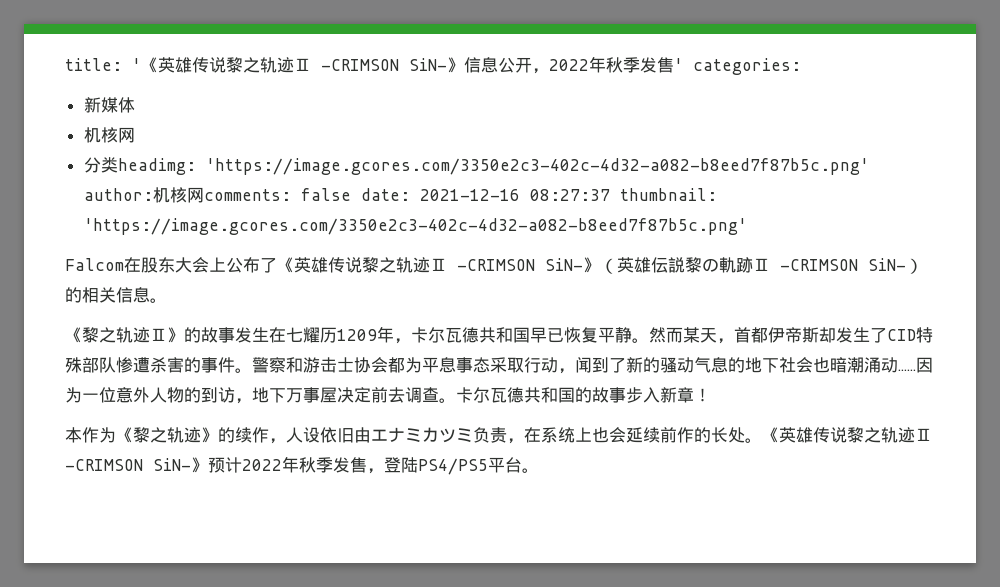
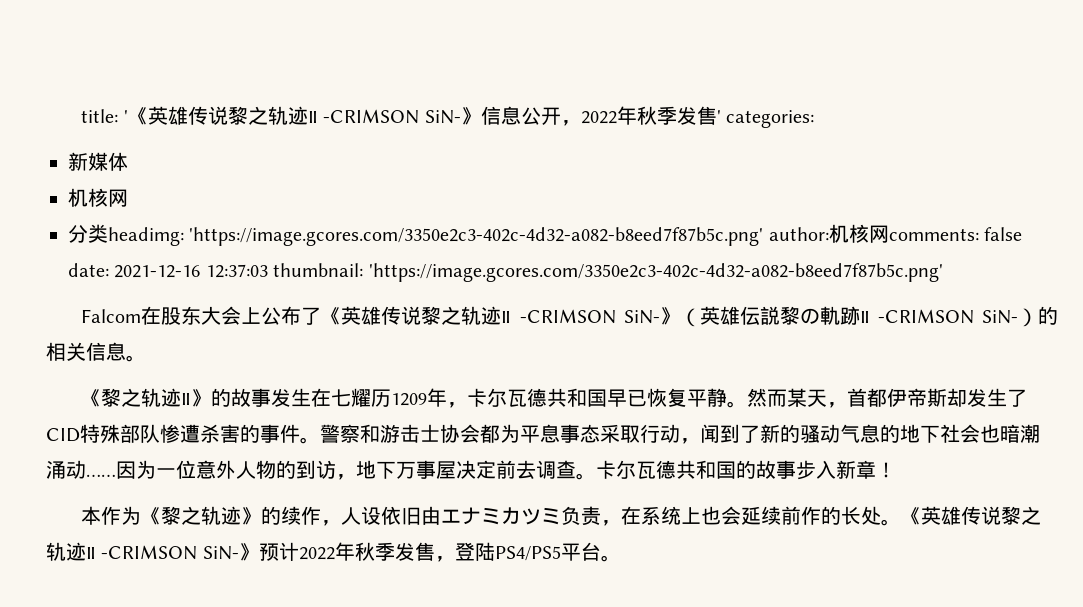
- 分类headimg: 'https://image.gcores.com/3350e2c3-402c-4d32-a082-b8eed7f87b5c.png' author:机核网comments: false date: 2021-12-16 08:27:37 thumbnail: 'https://image.gcores.com/3350e2c3-402c-4d32-a082-b8eed7f87b5c.png'
+ 分类headimg: 'https://image.gcores.com/3350e2c3-402c-4d32-a082-b8eed7f87b5c.png' author:机核网comments: false date: 2021-12-16 12:37:03 thumbnail: 'https://image.gcores.com/3350e2c3-402c-4d32-a082-b8eed7f87b5c.png'

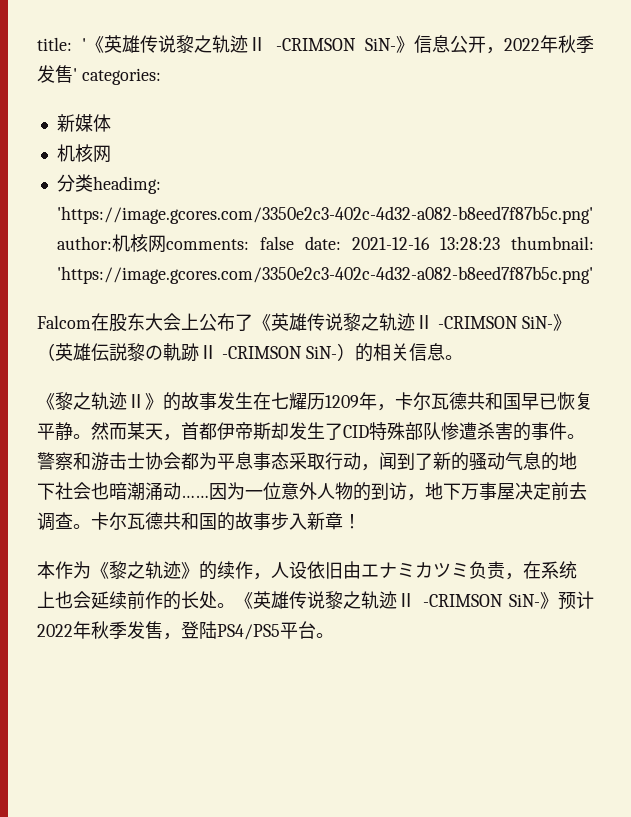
- 分类headimg: 'https://image.gcores.com/3350e2c3-402c-4d32-a082-b8eed7f87b5c.png' author:机核网comments: false date: 2021-12-16 12:37:03 thumbnail: 'https://image.gcores.com/3350e2c3-402c-4d32-a082-b8eed7f87b5c.png'
+ 分类headimg: 'https://image.gcores.com/3350e2c3-402c-4d32-a082-b8eed7f87b5c.png' author:机核网comments: false date: 2021-12-16 13:28:23 thumbnail: 'https://image.gcores.com/3350e2c3-402c-4d32-a082-b8eed7f87b5c.png'

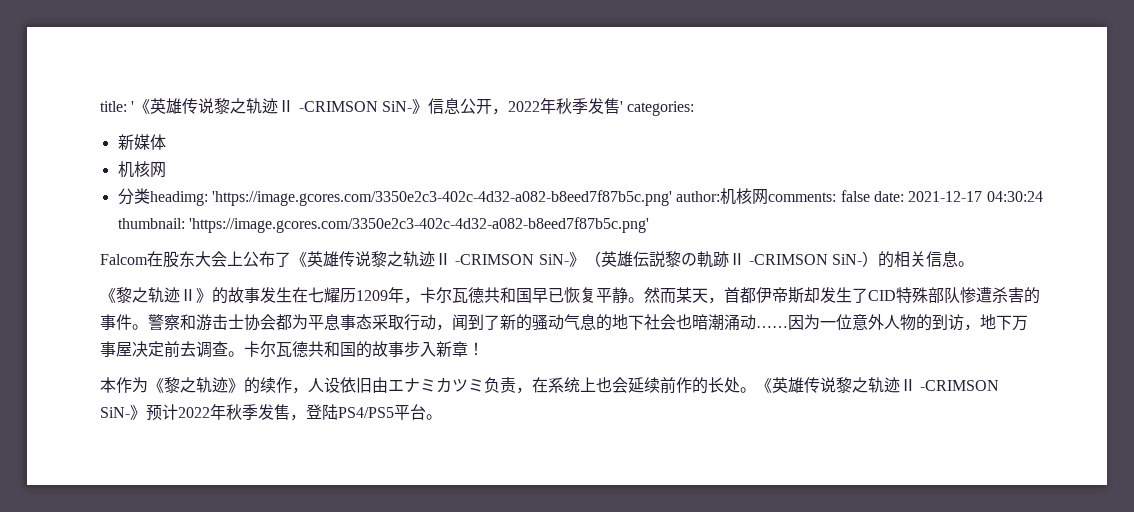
- 分类headimg: 'https://image.gcores.com/3350e2c3-402c-4d32-a082-b8eed7f87b5c.png' author:机核网comments: false date: 2021-12-16 13:28:23 thumbnail: 'https://image.gcores.com/3350e2c3-402c-4d32-a082-b8eed7f87b5c.png'
+ 分类headimg: 'https://image.gcores.com/3350e2c3-402c-4d32-a082-b8eed7f87b5c.png' author:机核网comments: false date: 2021-12-17 04:30:24 thumbnail: 'https://image.gcores.com/3350e2c3-402c-4d32-a082-b8eed7f87b5c.png'

